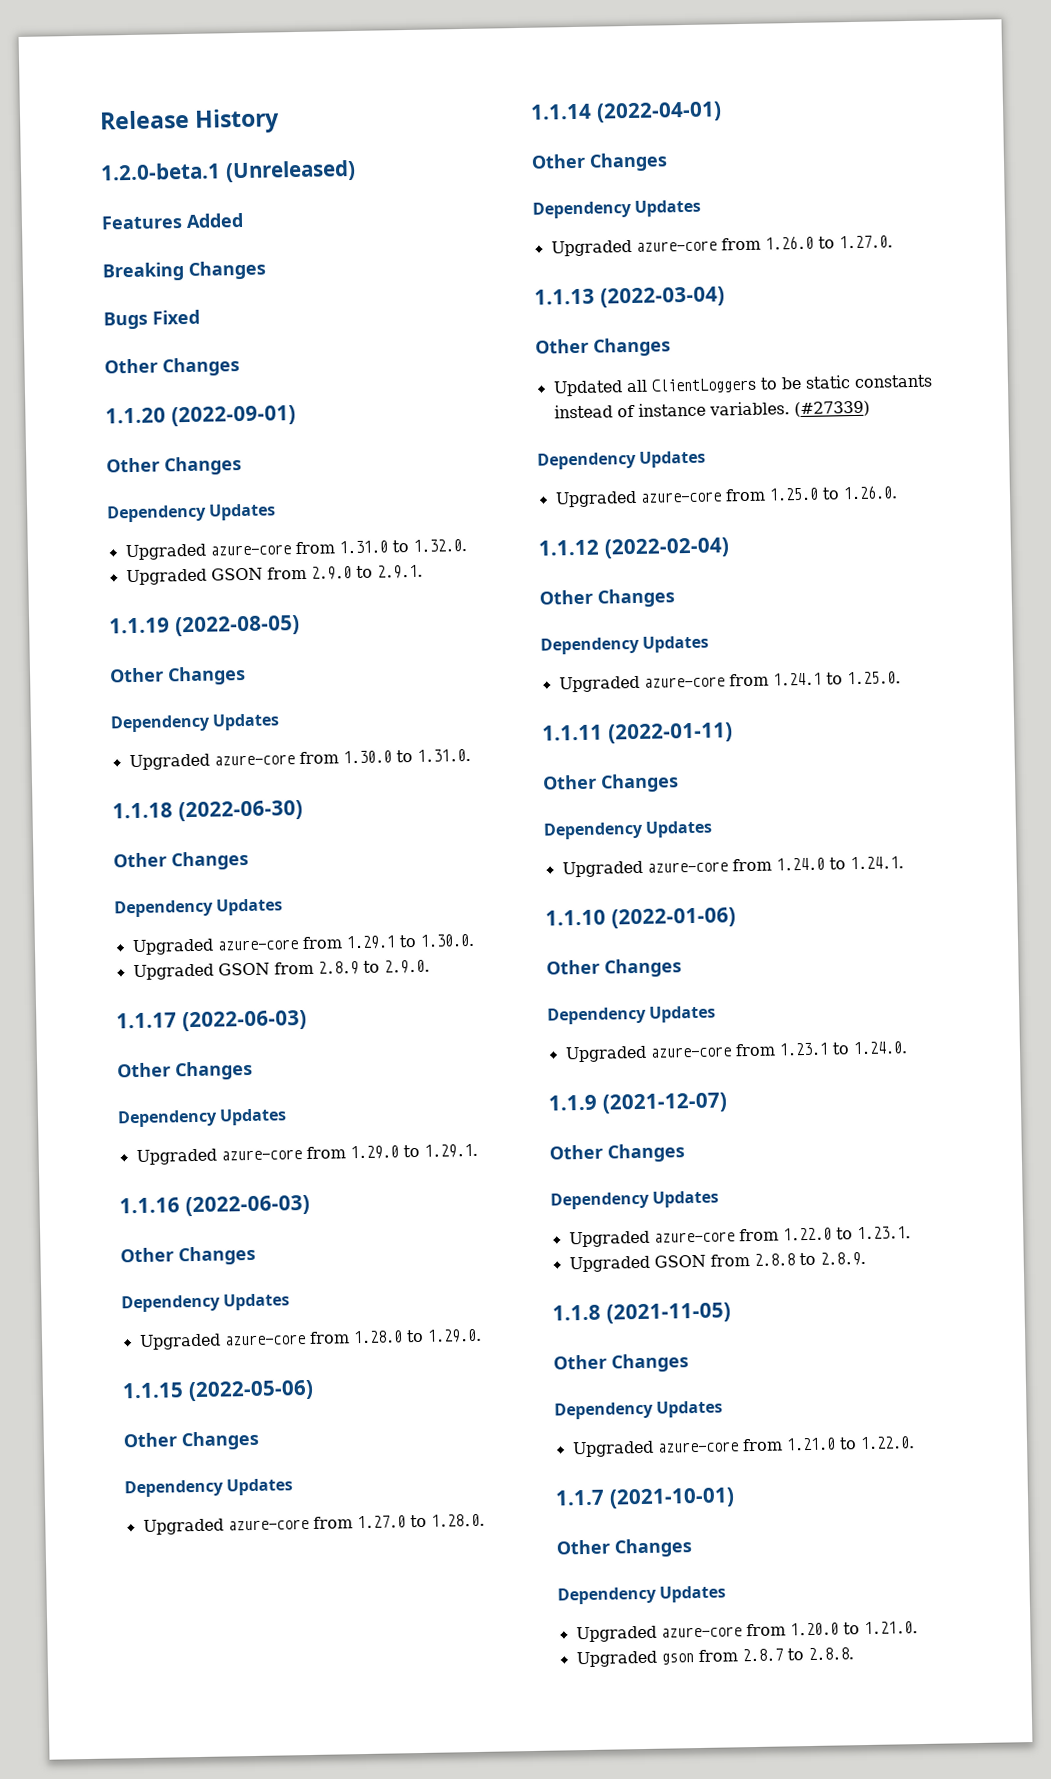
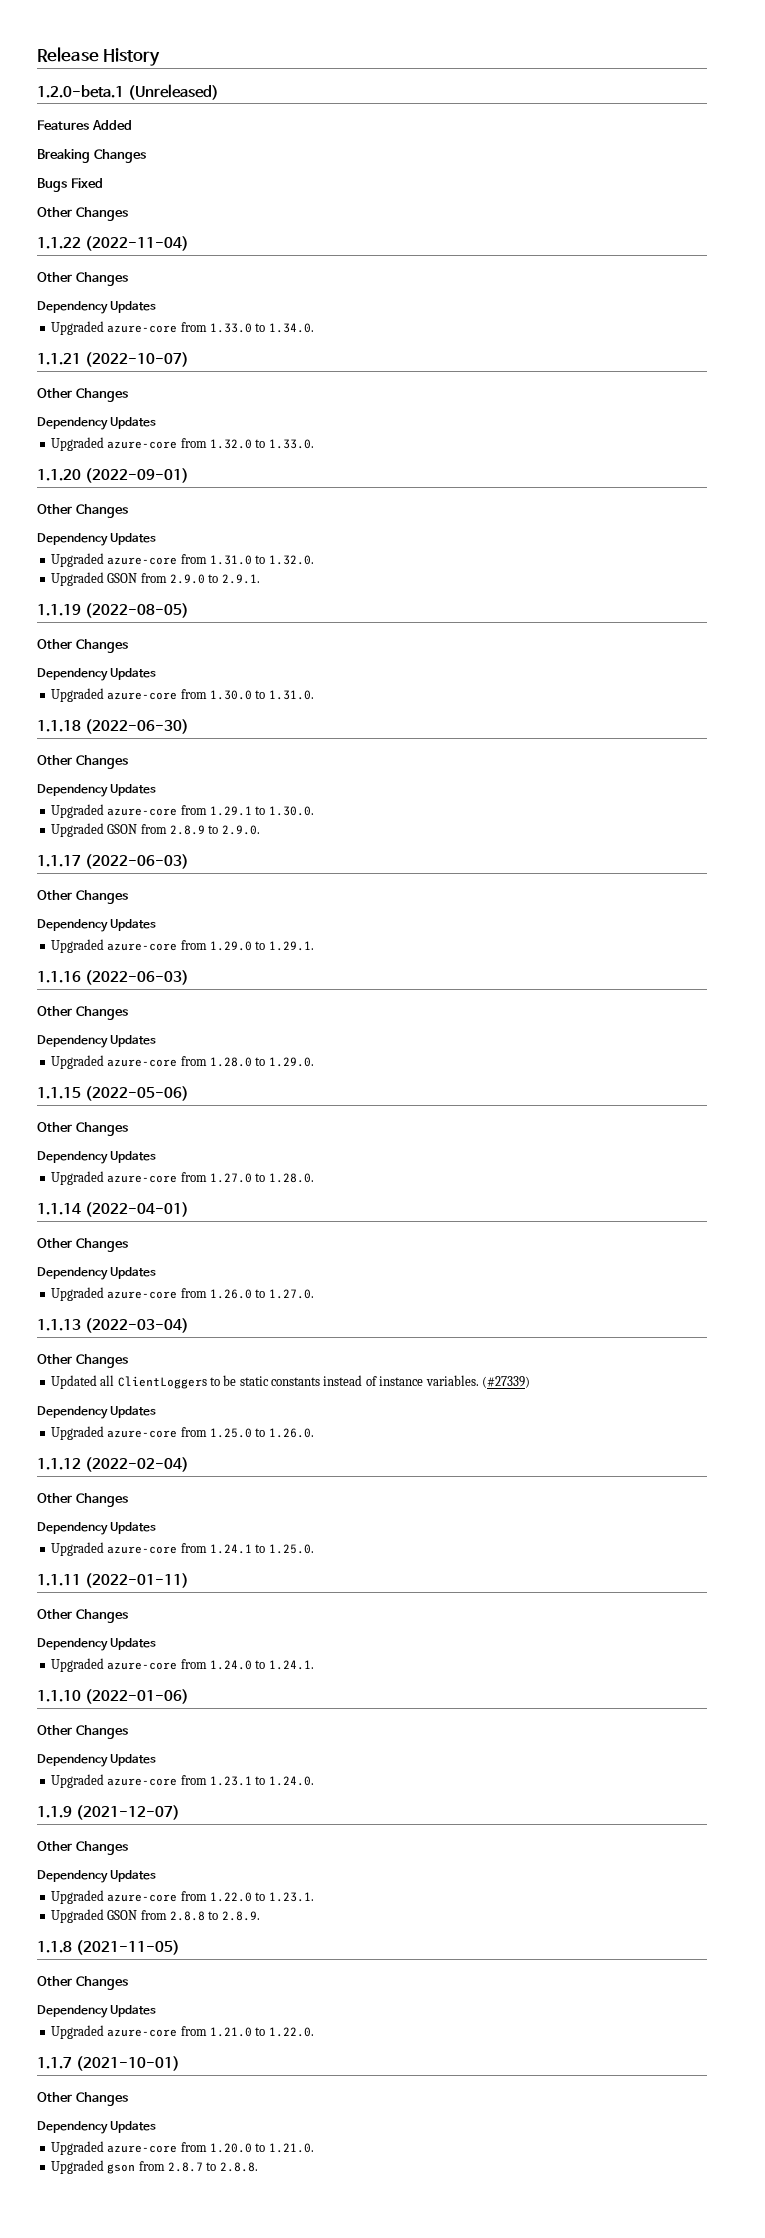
+ 1.1.22 (2022-11-04)
+ Other Changes
+ Dependency Updates
+ Upgraded azure-core from 1.33.0 to 1.34.0.
+ 1.1.21 (2022-10-07)
+ Other Changes
+ Dependency Updates
+ Upgraded azure-core from 1.32.0 to 1.33.0.

